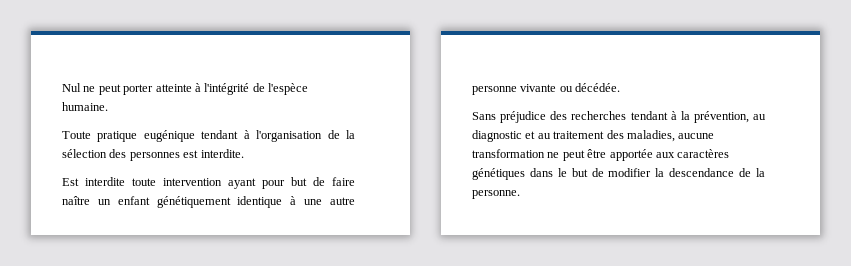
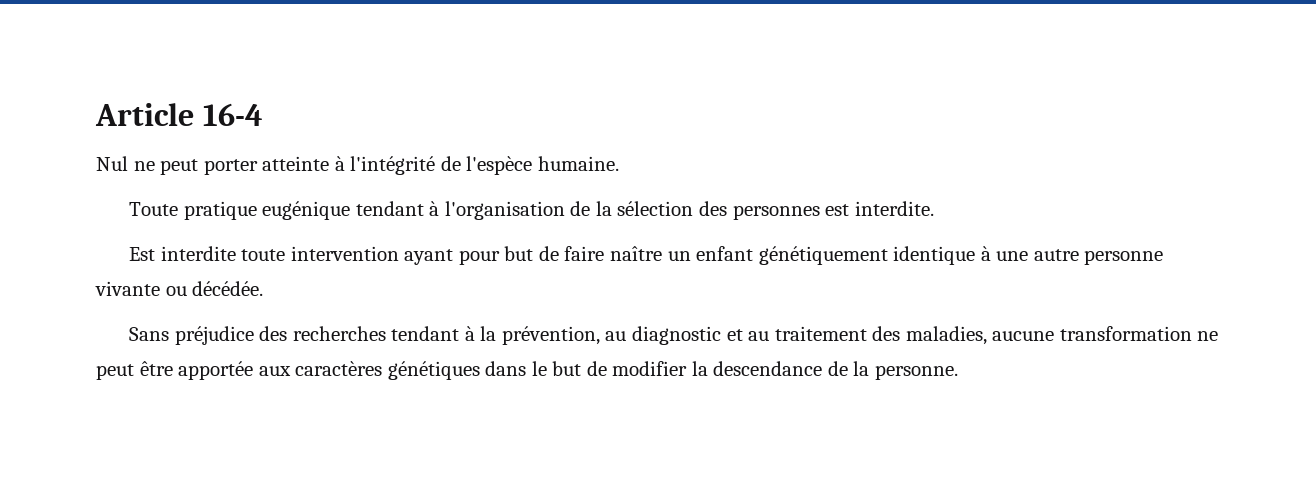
+ Article 16-4

